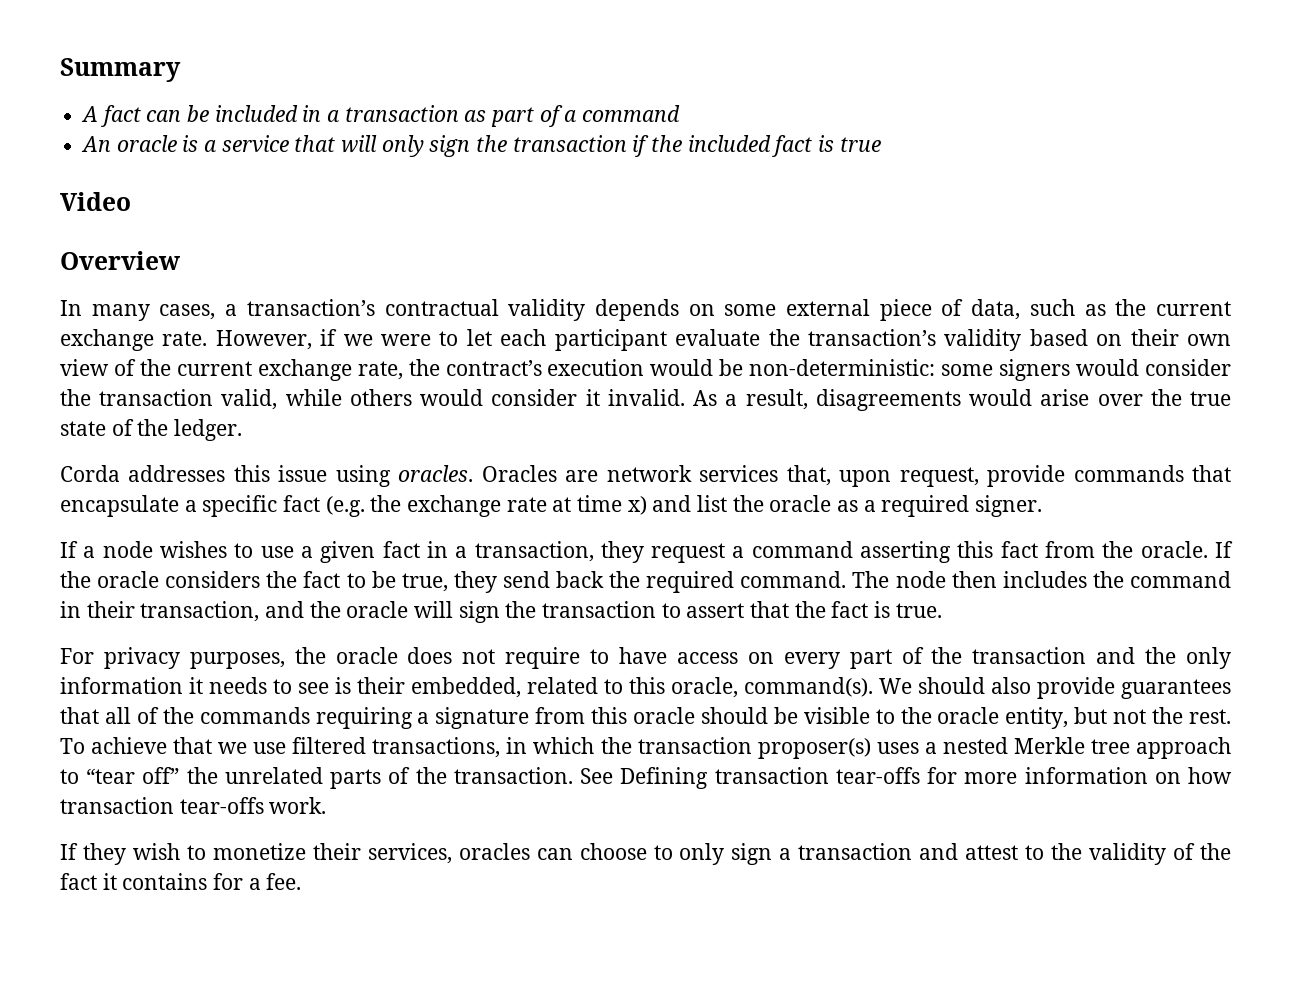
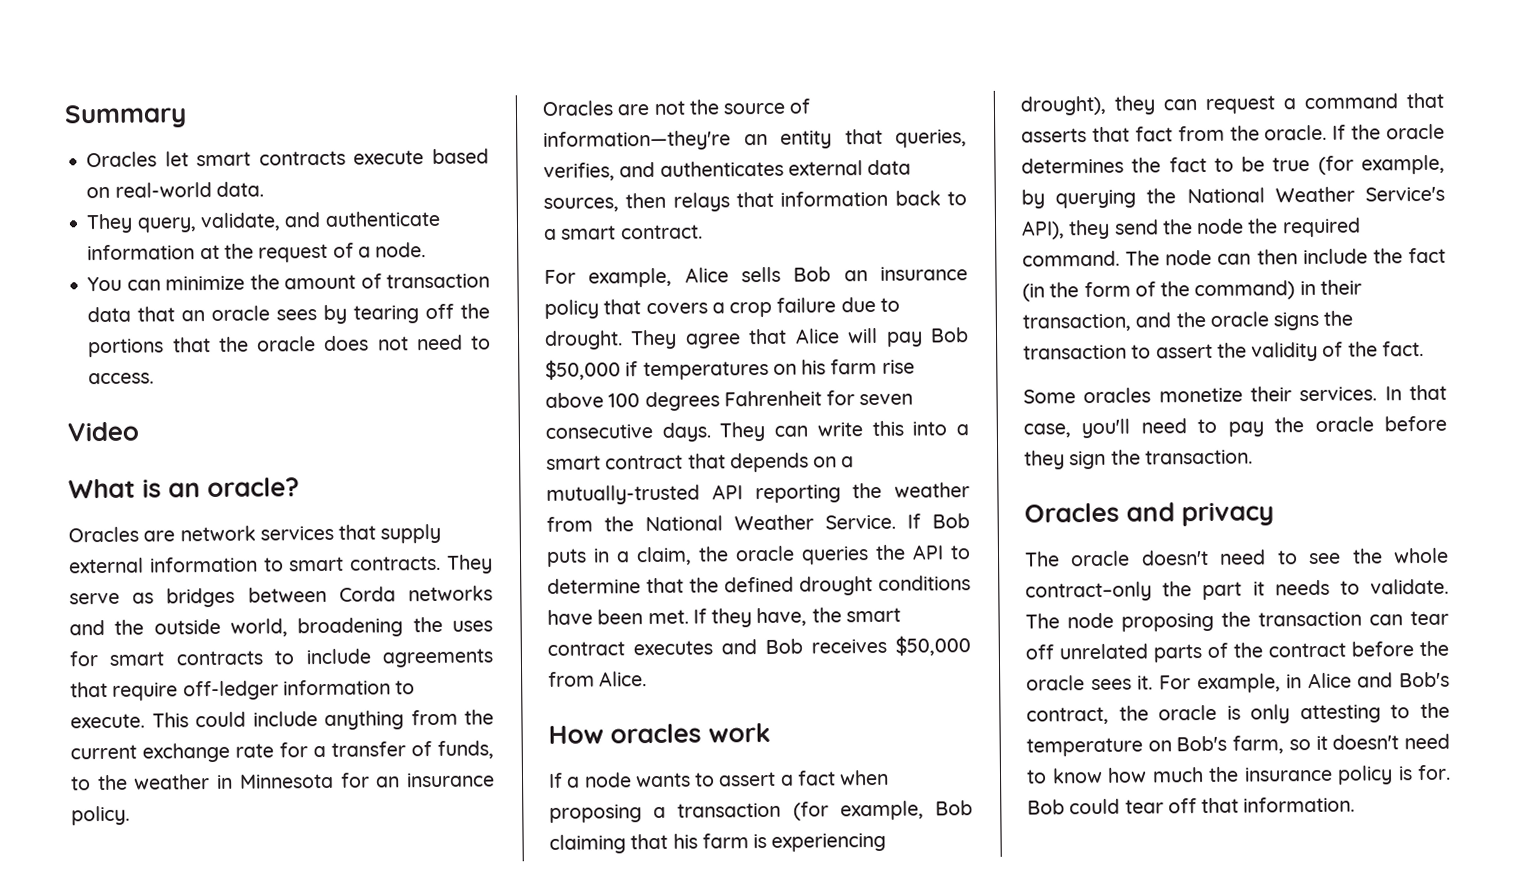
- A fact can be included in a transaction as part of a command
- An oracle is a service that will only sign the transaction if the included fact is true
+ Oracles let smart contracts execute based on real-world data.
+ They query, validate, and authenticate information at the request of a node.
+ You can minimize the amount of transaction data that an oracle sees by tearing off the portions that the oracle does not need to access.
  Video
- Overview
- In many cases, a transaction’s contractual validity depends on some external piece of data, such as the current exchange rate. However, if we were to let each participant evaluate the transaction’s validity based on their own view of the current exchange rate, the contract’s execution would be non-deterministic: some signers would consider the transaction valid, while others would consider it invalid. As a result, disagreements would arise over the true state of the ledger.
- Corda addresses this issue using oracles. Oracles are network services that, upon request, provide commands that encapsulate a specific fact (e.g. the exchange rate at time x) and list the oracle as a required signer.
- If a node wishes to use a given fact in a transaction, they request a command asserting this fact from the oracle.
+ What is an oracle?
+ Oracles are network services that supply external information to smart contracts. They serve as bridges between Corda networks and the outside world, broadening the uses for smart contracts to include agreements that require off-ledger information to execute. This could include anything from the current exchange rate for a transfer of funds, to the weather in Minnesota for an insurance policy.
+ Oracles are not the source of information—they're an entity that queries, verifies, and authenticates external data sources, then relays that information back to a smart contract.
+ For example, Alice sells Bob an insurance policy that covers a crop failure due to drought. They agree that Alice will pay Bob $50,000 if temperatures on his farm rise above 100 degrees Fahrenheit for seven consecutive days. They can write this into a smart contract that depends on a mutually-trusted API reporting the weather from the National Weather Service. If Bob puts in a claim, the oracle queries the API to determine that the defined drought conditions have been met. If they have, the smart contract executes and Bob receives $50,000 from Alice.
+ How oracles work
+ If a node wants to assert a fact when proposing a transaction (for example, Bob claiming that his farm is experiencing drought), they can request a command that asserts that fact from the oracle.
- If the oracle considers the fact to be true, they send back the required command.
+ If the oracle determines the fact to be true (for example, by querying the National Weather Service's API), they send the node the required command.
- The node then includes the command in their transaction, and the oracle will sign the transaction to assert that the fact is true.
- For privacy purposes, the oracle does not require to have access on every part of the transaction and the only information it needs to see is their embedded, related to this oracle, command(s). We should also provide guarantees that all of the commands requiring a signature from this oracle should be visible to the oracle entity, but not the rest. To achieve that we use filtered transactions, in which the transaction proposer(s) uses a nested Merkle tree approach to “tear off” the unrelated parts of the transaction. See Defining transaction tear-offs for more information on how transaction tear-offs work.
- If they wish to monetize their services, oracles can choose to only sign a transaction and attest to the validity of the fact it contains for a fee.
+ The node can then include the fact (in the form of the command) in their transaction, and the oracle signs the transaction to assert the validity of the fact.
+ Some oracles monetize their services. In that case, you'll need to pay the oracle before they sign the transaction.
+ Oracles and privacy
+ The oracle doesn't need to see the whole contract–only the part it needs to validate. The node proposing the transaction can tear off unrelated parts of the contract before the oracle sees it. For example, in Alice and Bob's contract, the oracle is only attesting to the temperature on Bob's farm, so it doesn't need to know how much the insurance policy is for. Bob could tear off that information.

